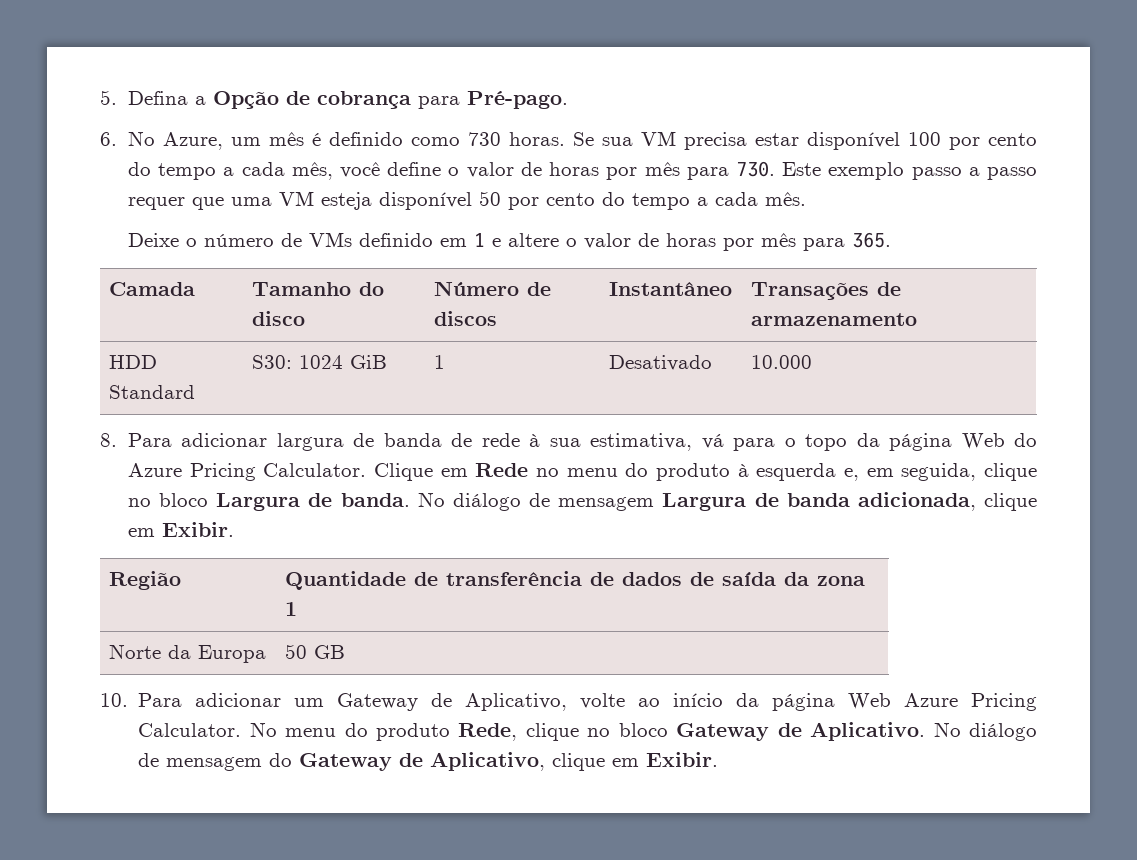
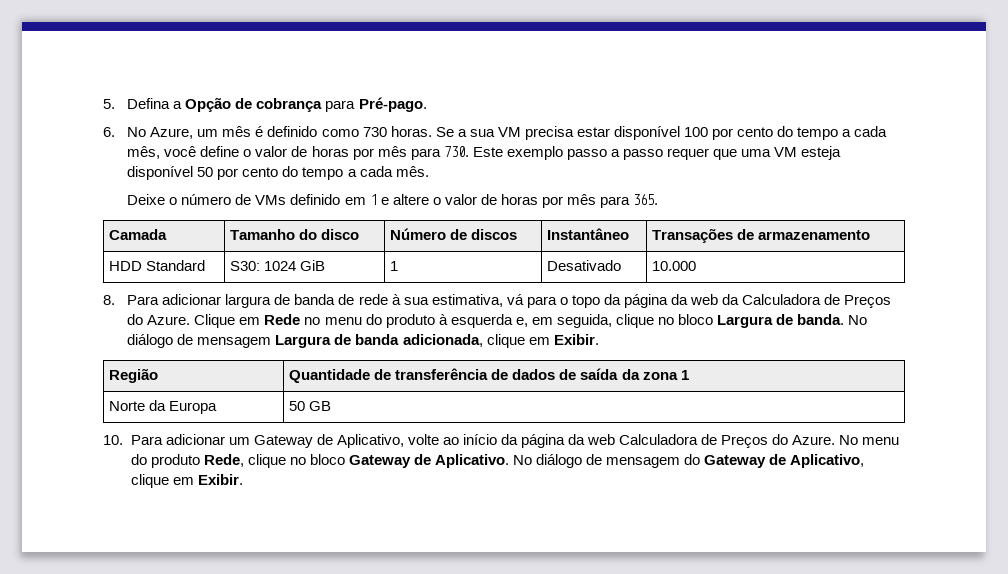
- Se sua VM precisa estar disponível 100 por cento do tempo a cada mês, você define o valor de horas por mês para 730. Este exemplo passo a passo requer que uma VM esteja disponível 50 por cento do tempo a cada mês.
+ Se a sua VM precisa estar disponível 100 por cento do tempo a cada mês, você define o valor de horas por mês para 730. Este exemplo passo a passo requer que uma VM esteja disponível 50 por cento do tempo a cada mês.
- 8. Para adicionar largura de banda de rede à sua estimativa, vá para o topo da página Web do Azure Pricing Calculator.
+ 8. Para adicionar largura de banda de rede à sua estimativa, vá para o topo da página da web da Calculadora de Preços do Azure.
- 10. Para adicionar um Gateway de Aplicativo, volte ao início da página Web Azure Pricing Calculator.
+ 10. Para adicionar um Gateway de Aplicativo, volte ao início da página da web Calculadora de Preços do Azure.

